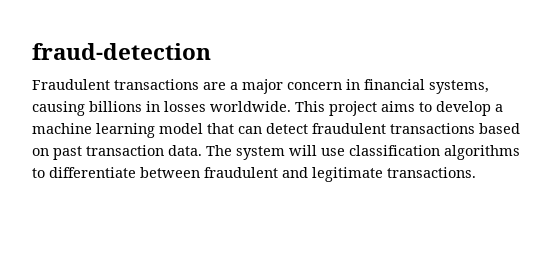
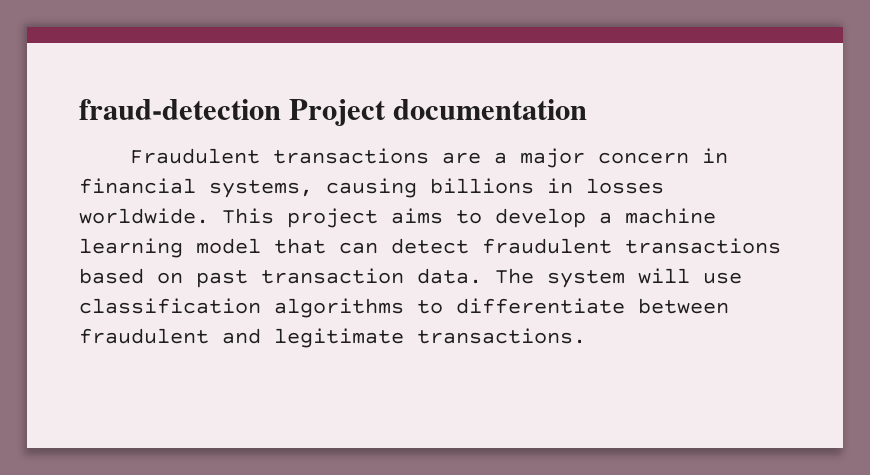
- fraud-detection
+ fraud-detection Project documentation

